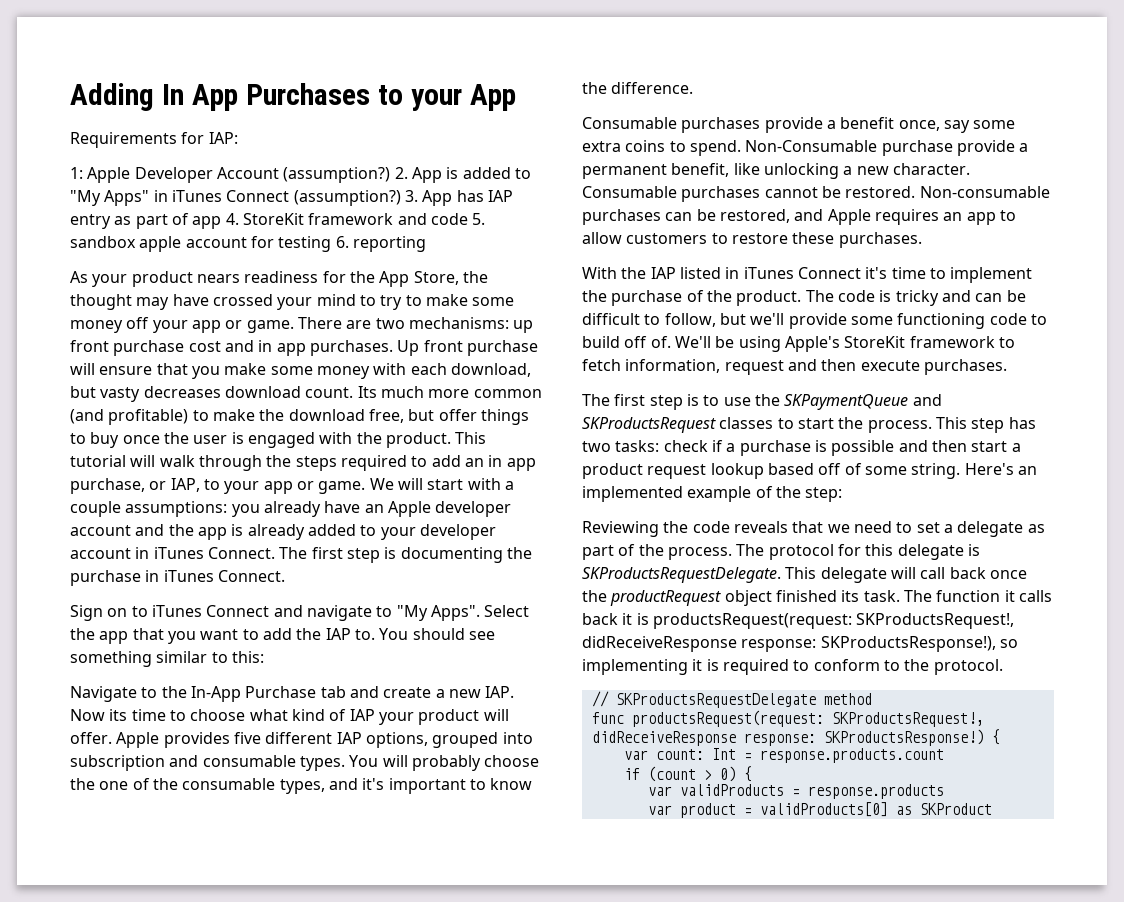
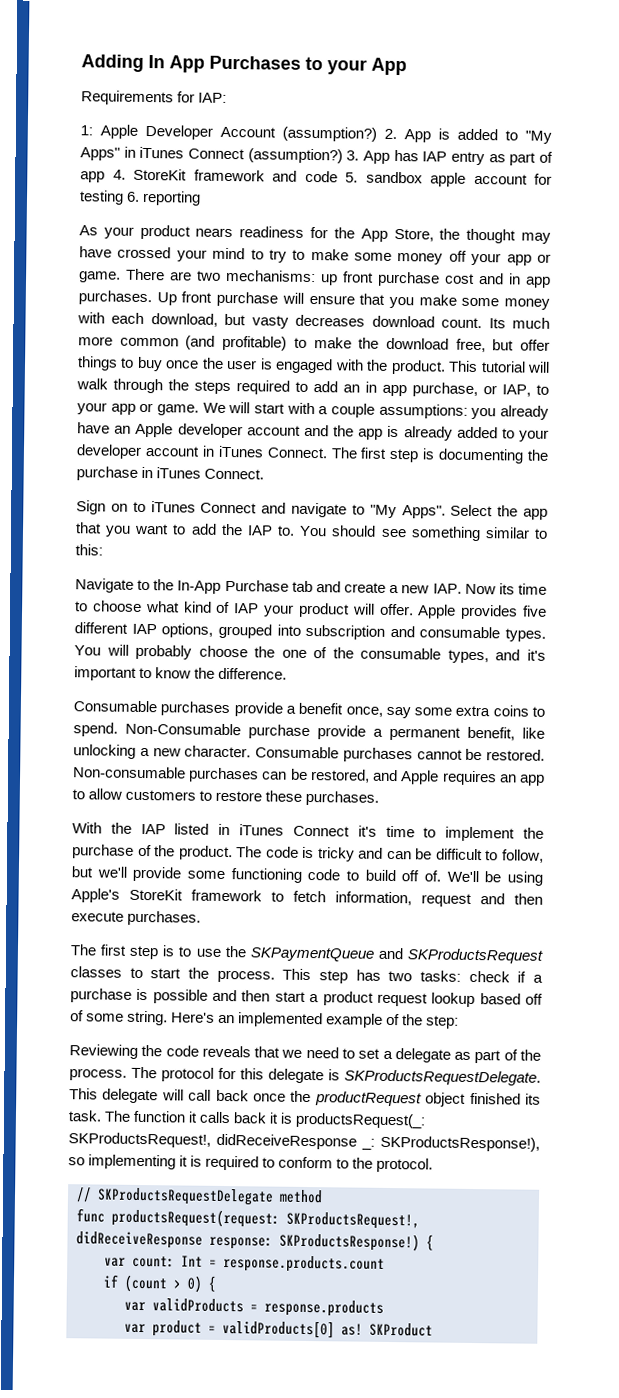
- The function it calls back it is productsRequest(request: SKProductsRequest!, didReceiveResponse response: SKProductsResponse!), so implementing it is required to conform to the protocol.
+ The function it calls back it is productsRequest(_: SKProductsRequest!, didReceiveResponse _: SKProductsResponse!), so implementing it is required to conform to the protocol.
- var product = validProducts[0] as SKProduct
+ var product = validProducts[0] as! SKProduct

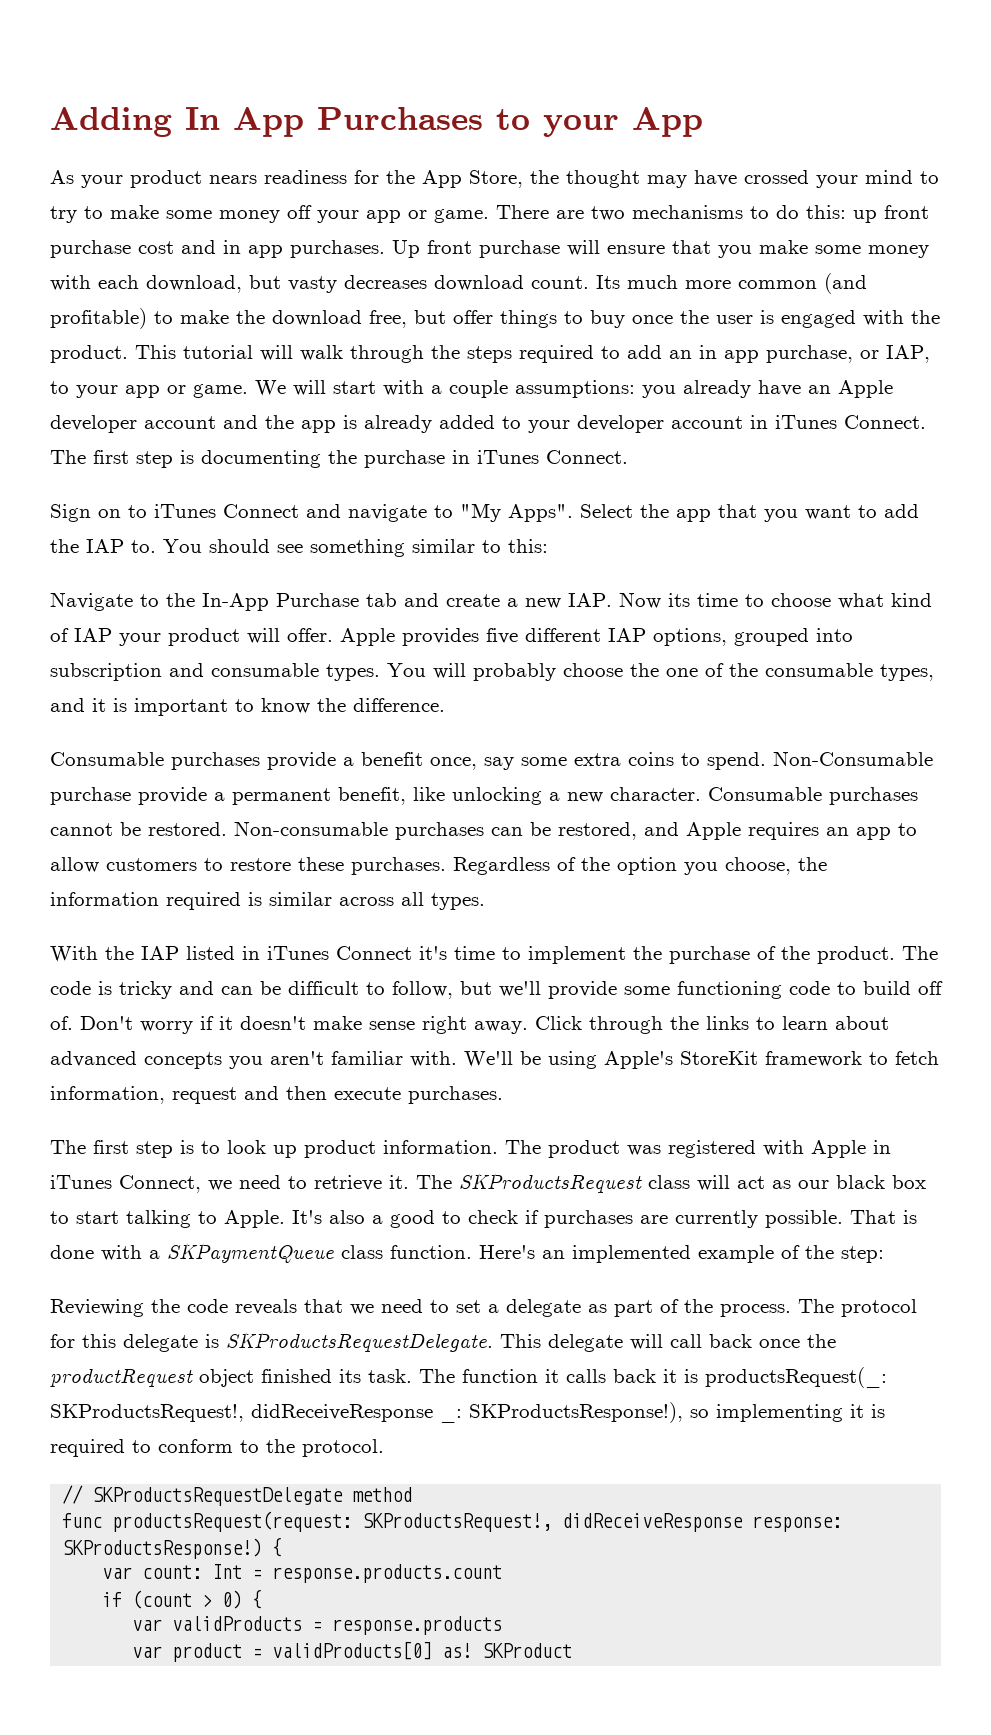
- Requirements for IAP:
- 1: Apple Developer Account (assumption?) 2. App is added to "My Apps" in iTunes Connect (assumption?) 3. App has IAP entry as part of app 4. StoreKit framework and code 5. sandbox apple account for testing 6. reporting
- There are two mechanisms: up front purchase cost and in app purchases.
+ There are two mechanisms to do this: up front purchase cost and in app purchases.
- You will probably choose the one of the consumable types, and it's important to know the difference.
+ You will probably choose the one of the consumable types, and it is important to know the difference.
+ Regardless of the option you choose, the information required is similar across all types.
+ Don't worry if it doesn't make sense right away. Click through the links to learn about advanced concepts you aren't familiar with.
- The first step is to use the SKPaymentQueue and SKProductsRequest classes to start the process. This step has two tasks: check if a purchase is possible and then start a product request lookup based off of some string.
+ The first step is to look up product information. The product was registered with Apple in iTunes Connect, we need to retrieve it. The SKProductsRequest class will act as our black box to start talking to Apple. It's also a good to check if purchases are currently possible. That is done with a SKPaymentQueue class function.

